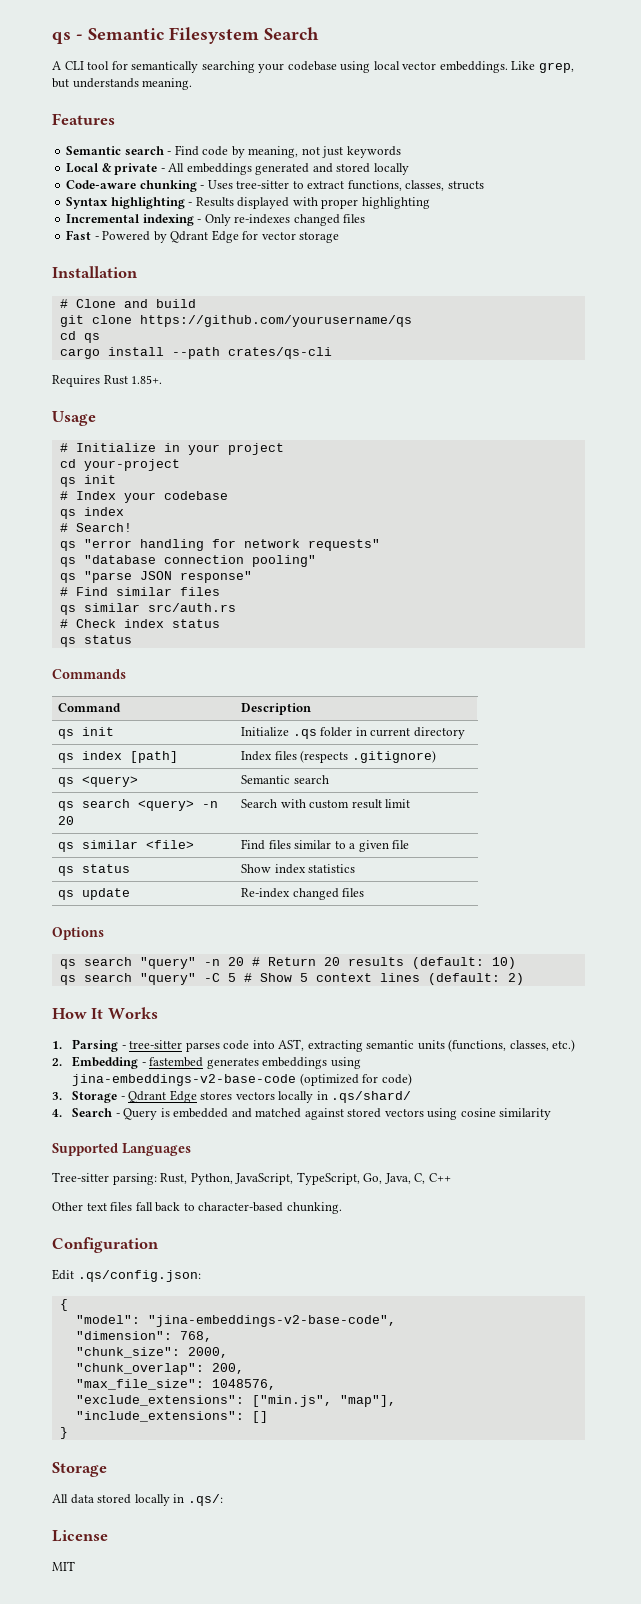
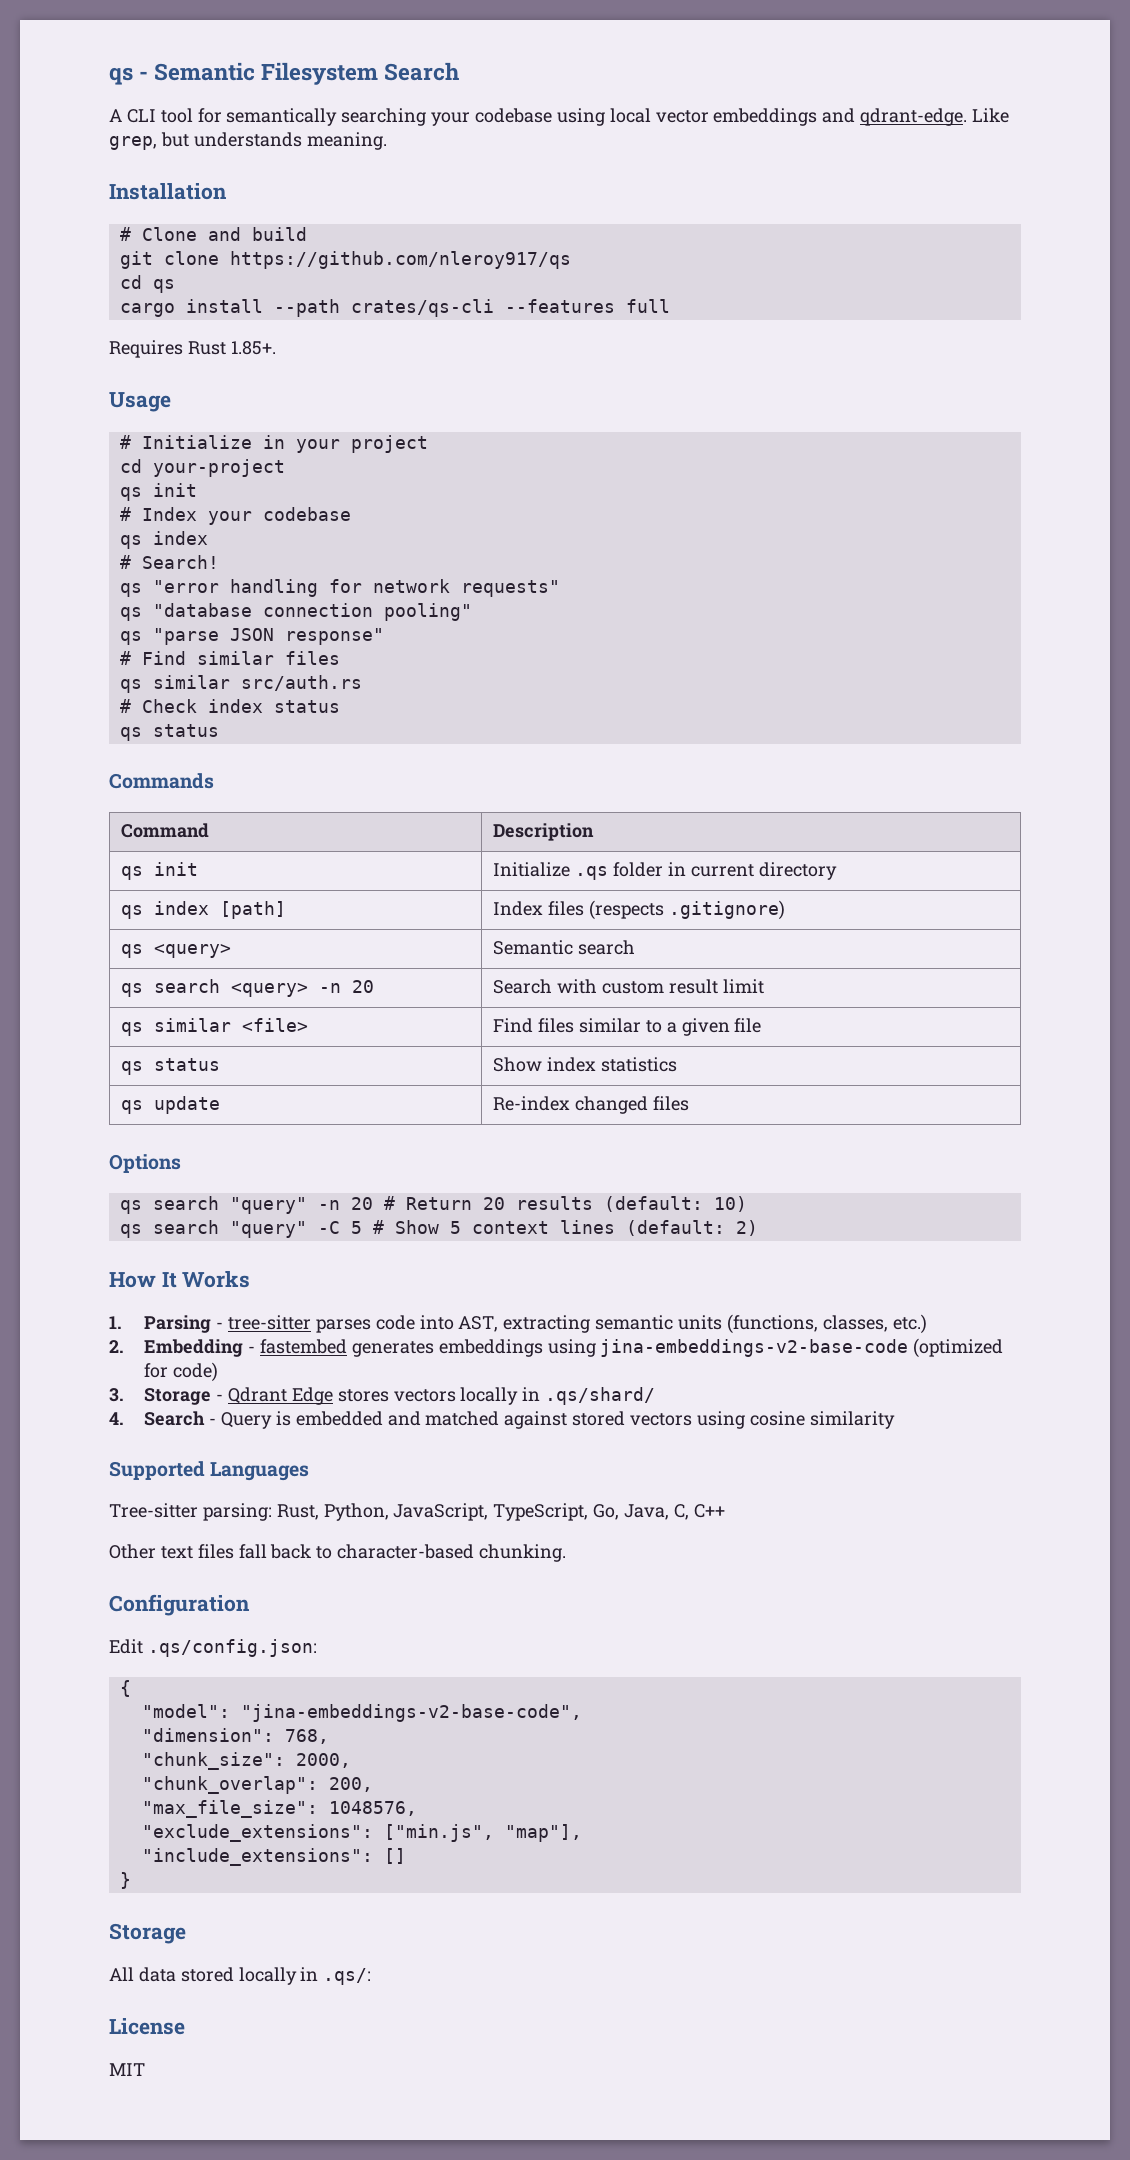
- A CLI tool for semantically searching your codebase using local vector embeddings.
+ A CLI tool for semantically searching your codebase using local vector embeddings and qdrant-edge.
- Features
- Semantic search - Find code by meaning, not just keywords
- Local & private - All embeddings generated and stored locally
- Code-aware chunking - Uses tree-sitter to extract functions, classes, structs
- Syntax highlighting - Results displayed with proper highlighting
- Incremental indexing - Only re-indexes changed files
- Fast - Powered by Qdrant Edge for vector storage
- git clone https://github.com/yourusername/qs
+ git clone https://github.com/nleroy917/qs
- cargo install --path crates/qs-cli
+ cargo install --path crates/qs-cli --features full

